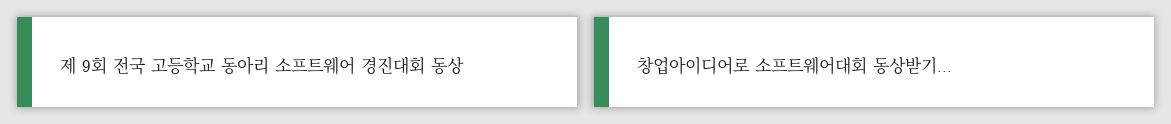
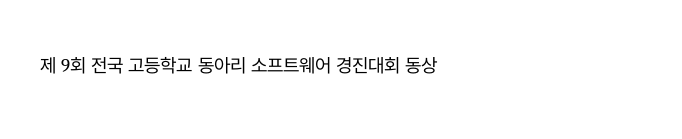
- 제 9회 전국 고등학교 동아리 소프트웨어 경진대회 동상 창업아이디어로 소프트웨어대회 동상받기...
+ 제 9회 전국 고등학교 동아리 소프트웨어 경진대회 동상

